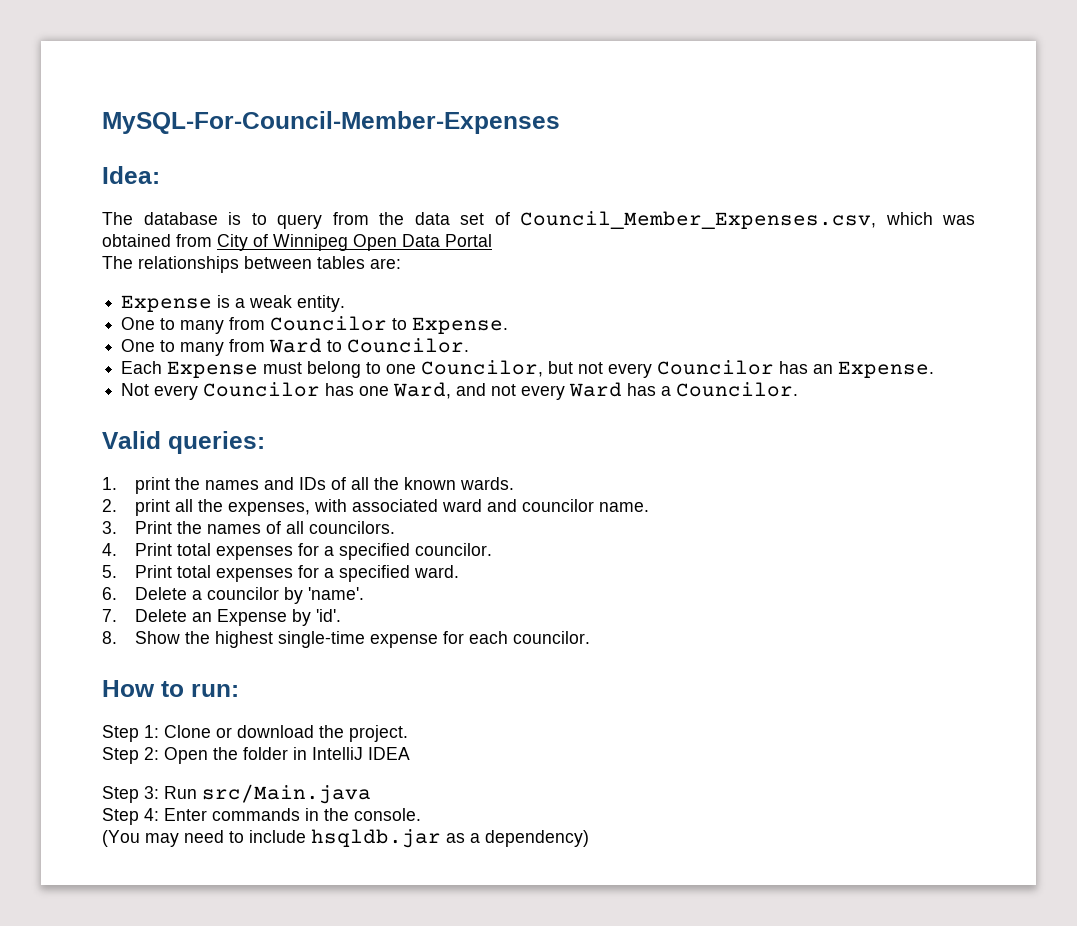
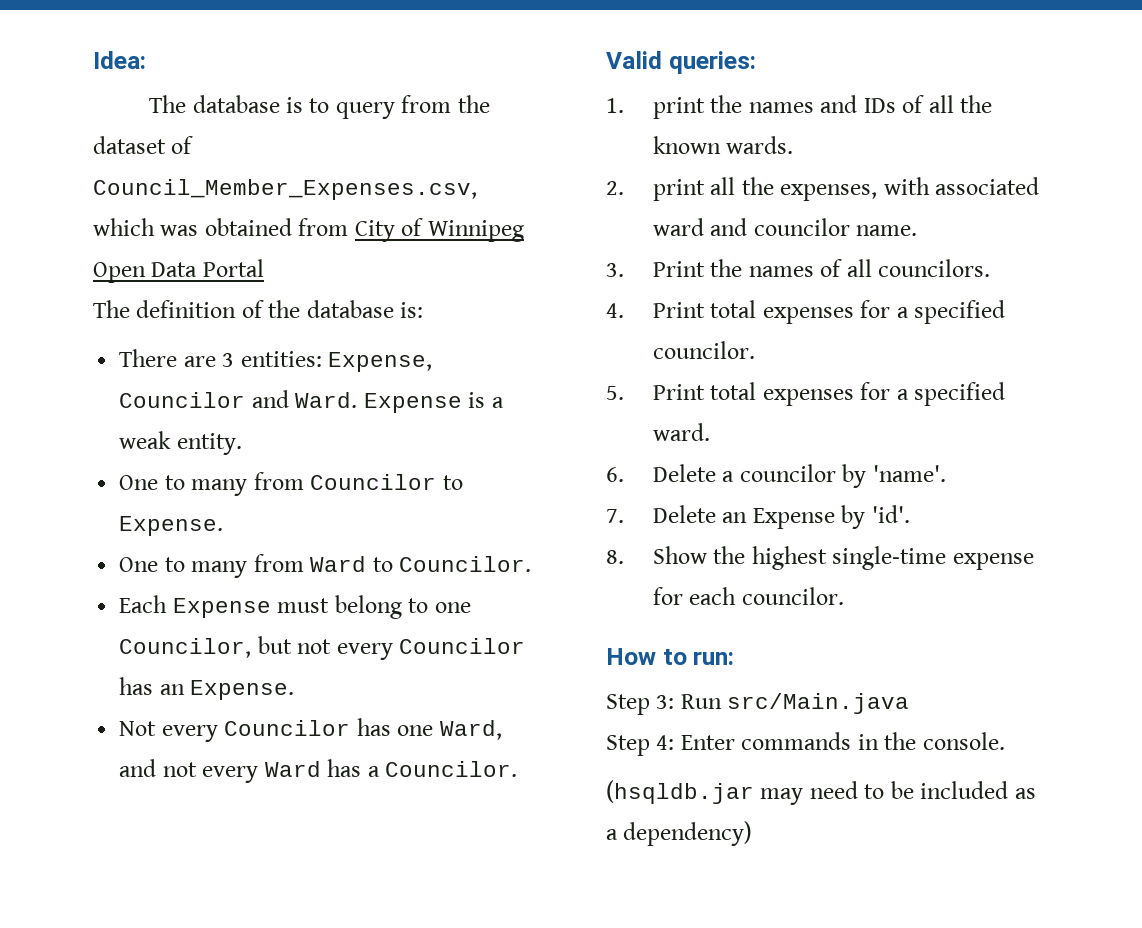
- MySQL-For-Council-Member-Expenses
- The database is to query from the data set of Council_Member_Expenses.csv, which was obtained from City of Winnipeg Open Data Portal
+ The database is to query from the dataset of Council_Member_Expenses.csv, which was obtained from City of Winnipeg Open Data Portal
- The relationships between tables are:
- Expense is a weak entity.
+ The definition of the database is:
+ There are 3 entities: Expense, Councilor and Ward. Expense is a weak entity.
- Step 1: Clone or download the project.
- Step 2: Open the folder in IntelliJ IDEA
- (You may need to include hsqldb.jar as a dependency)
+ (hsqldb.jar may need to be included as a dependency)

